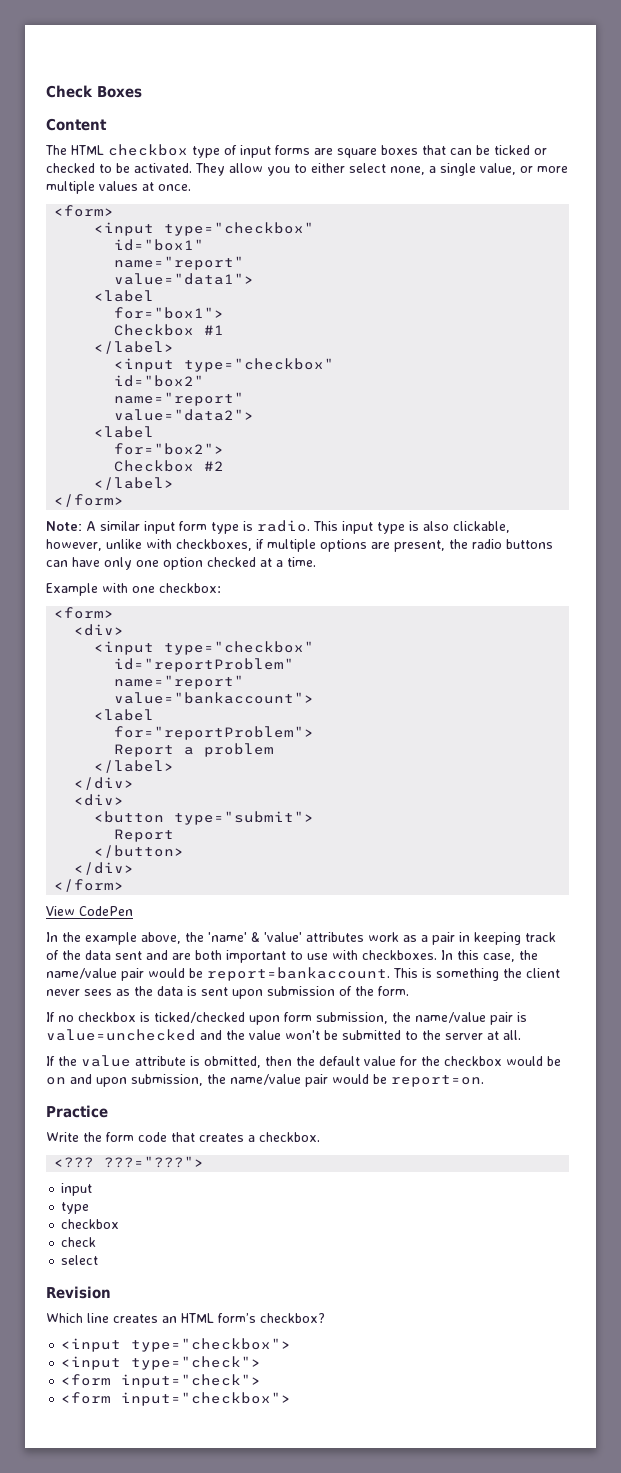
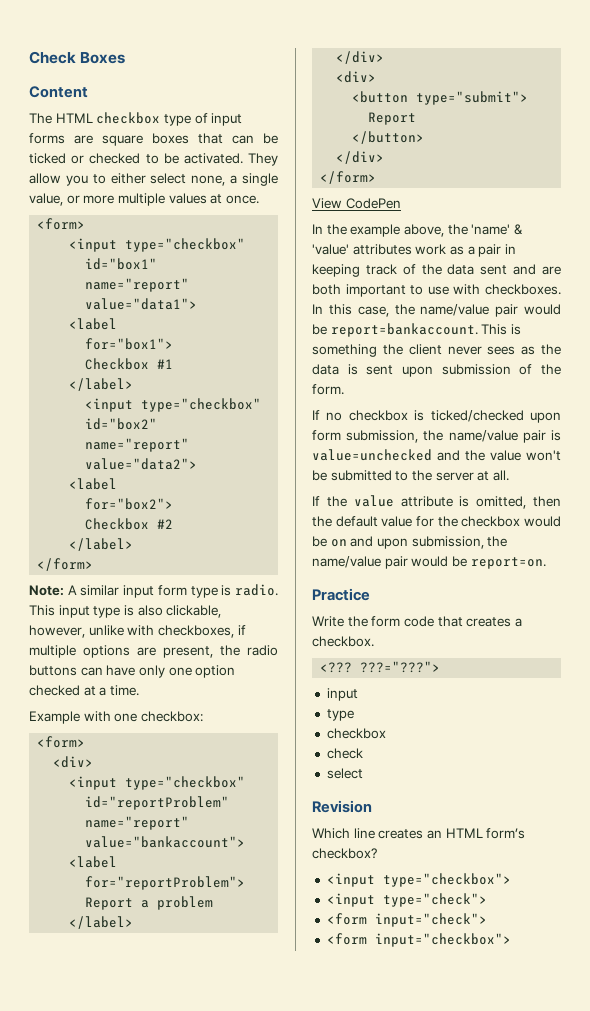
- If the value attribute is obmitted, then the default value for the checkbox would be on and upon submission, the name/value pair would be report=on.
+ If the value attribute is omitted, then the default value for the checkbox would be on and upon submission, the name/value pair would be report=on.

